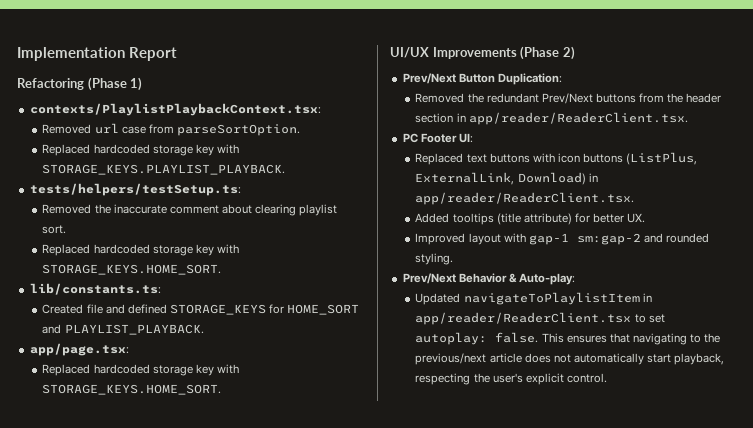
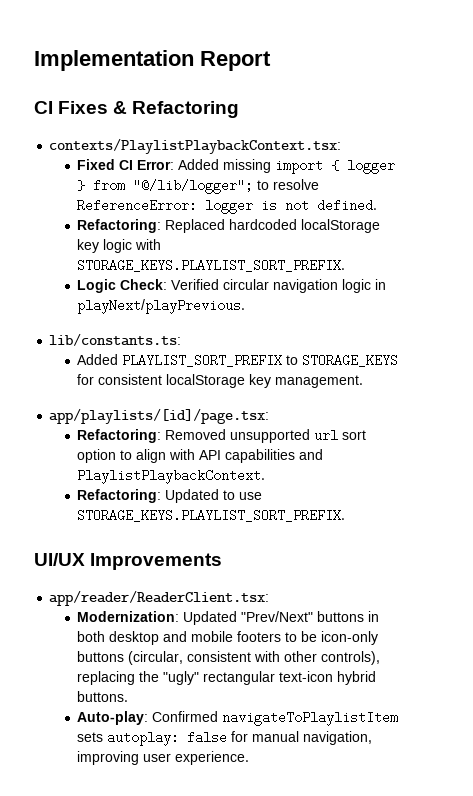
- Refactoring (Phase 1)
+ CI Fixes & Refactoring
- Removed url case from parseSortOption.
- Replaced hardcoded storage key with STORAGE_KEYS.PLAYLIST_PLAYBACK.
- tests/helpers/testSetup.ts:
- Removed the inaccurate comment about clearing playlist sort.
- Replaced hardcoded storage key with STORAGE_KEYS.HOME_SORT.
+ Fixed CI Error: Added missing import { logger } from "@/lib/logger"; to resolve ReferenceError: logger is not defined.
+ Refactoring: Replaced hardcoded localStorage key logic with STORAGE_KEYS.PLAYLIST_SORT_PREFIX.
+ Logic Check: Verified circular navigation logic in playNext/playPrevious.
  lib/constants.ts:
- Created file and defined STORAGE_KEYS for HOME_SORT and PLAYLIST_PLAYBACK.
- app/page.tsx:
- Replaced hardcoded storage key with STORAGE_KEYS.HOME_SORT.
- UI/UX Improvements (Phase 2)
- Prev/Next Button Duplication:
- Removed the redundant Prev/Next buttons from the header section in app/reader/ReaderClient.tsx.
- PC Footer UI:
- Replaced text buttons with icon buttons (ListPlus, ExternalLink, Download) in app/reader/ReaderClient.tsx.
- Added tooltips (title attribute) for better UX.
- Improved layout with gap-1 sm:gap-2 and rounded styling.
- Prev/Next Behavior & Auto-play:
- Updated navigateToPlaylistItem in app/reader/ReaderClient.tsx to set autoplay: false. This ensures that navigating to the previous/next article does not automatically start playback, respecting the user's explicit control.
+ Added PLAYLIST_SORT_PREFIX to STORAGE_KEYS for consistent localStorage key management.
+ app/playlists/[id]/page.tsx:
+ Refactoring: Removed unsupported url sort option to align with API capabilities and PlaylistPlaybackContext.
+ Refactoring: Updated to use STORAGE_KEYS.PLAYLIST_SORT_PREFIX.
+ UI/UX Improvements
+ app/reader/ReaderClient.tsx:
+ Modernization: Updated "Prev/Next" buttons in both desktop and mobile footers to be icon-only buttons (circular, consistent with other controls), replacing the "ugly" rectangular text-icon hybrid buttons.
+ Auto-play: Confirmed navigateToPlaylistItem sets autoplay: false for manual navigation, improving user experience.

